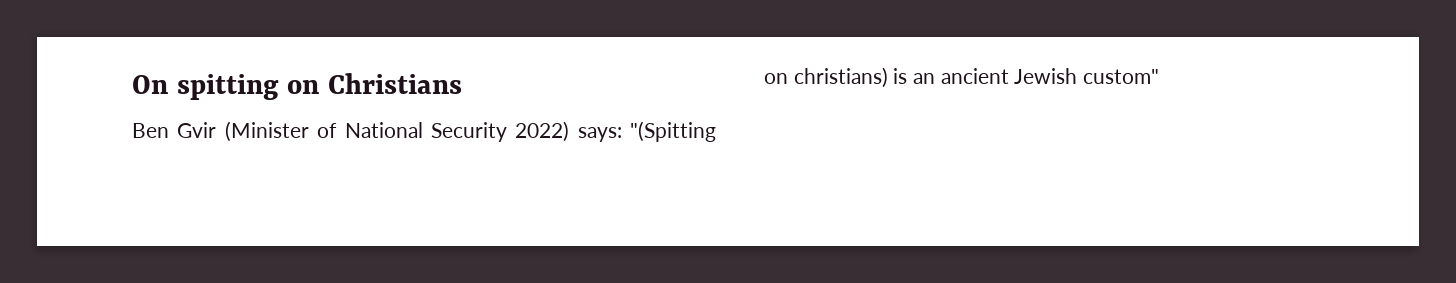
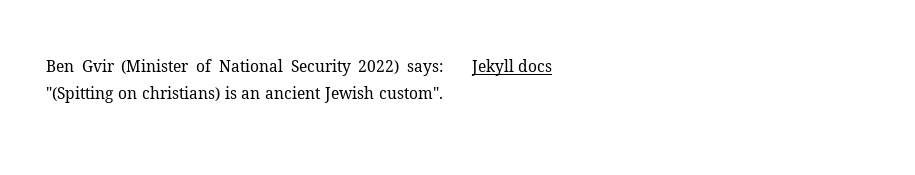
- On spitting on Christians
- Ben Gvir (Minister of National Security 2022) says: "(Spitting on christians) is an ancient Jewish custom"
+ Ben Gvir (Minister of National Security 2022) says: "(Spitting on christians) is an ancient Jewish custom". Jekyll docs

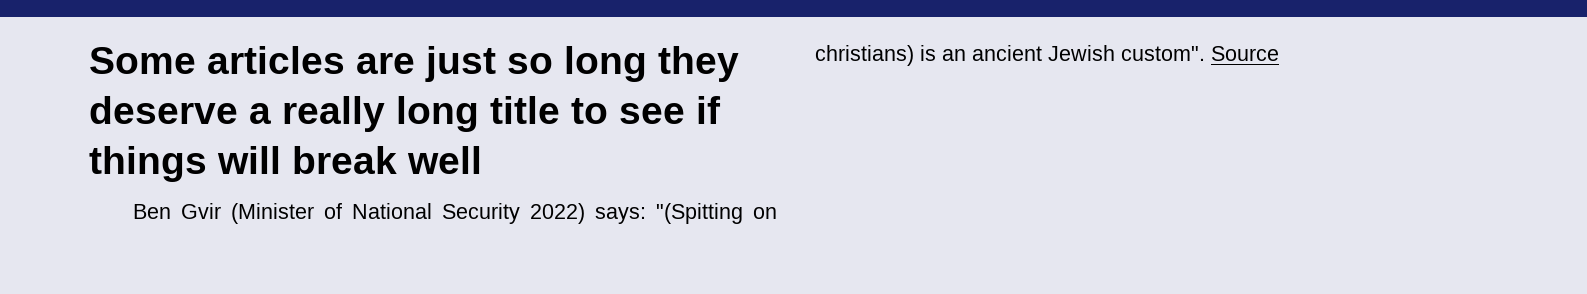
+ Some articles are just so long they deserve a really long title to see if things will break well
- Jekyll docs
+ Source

